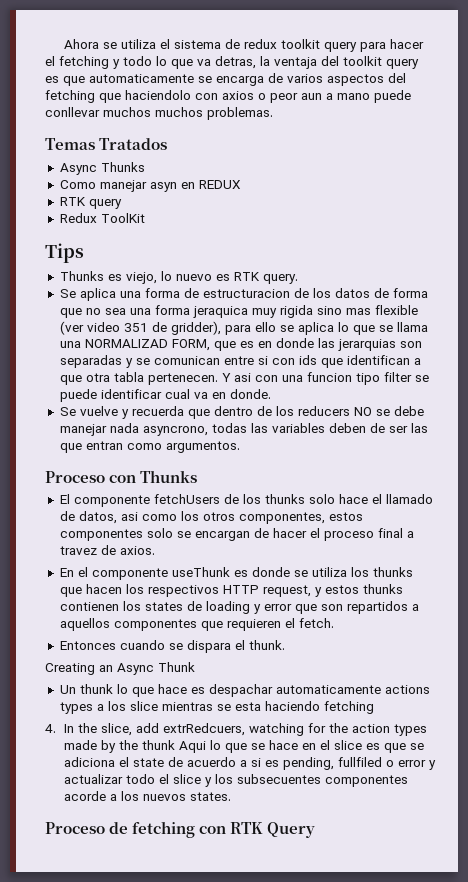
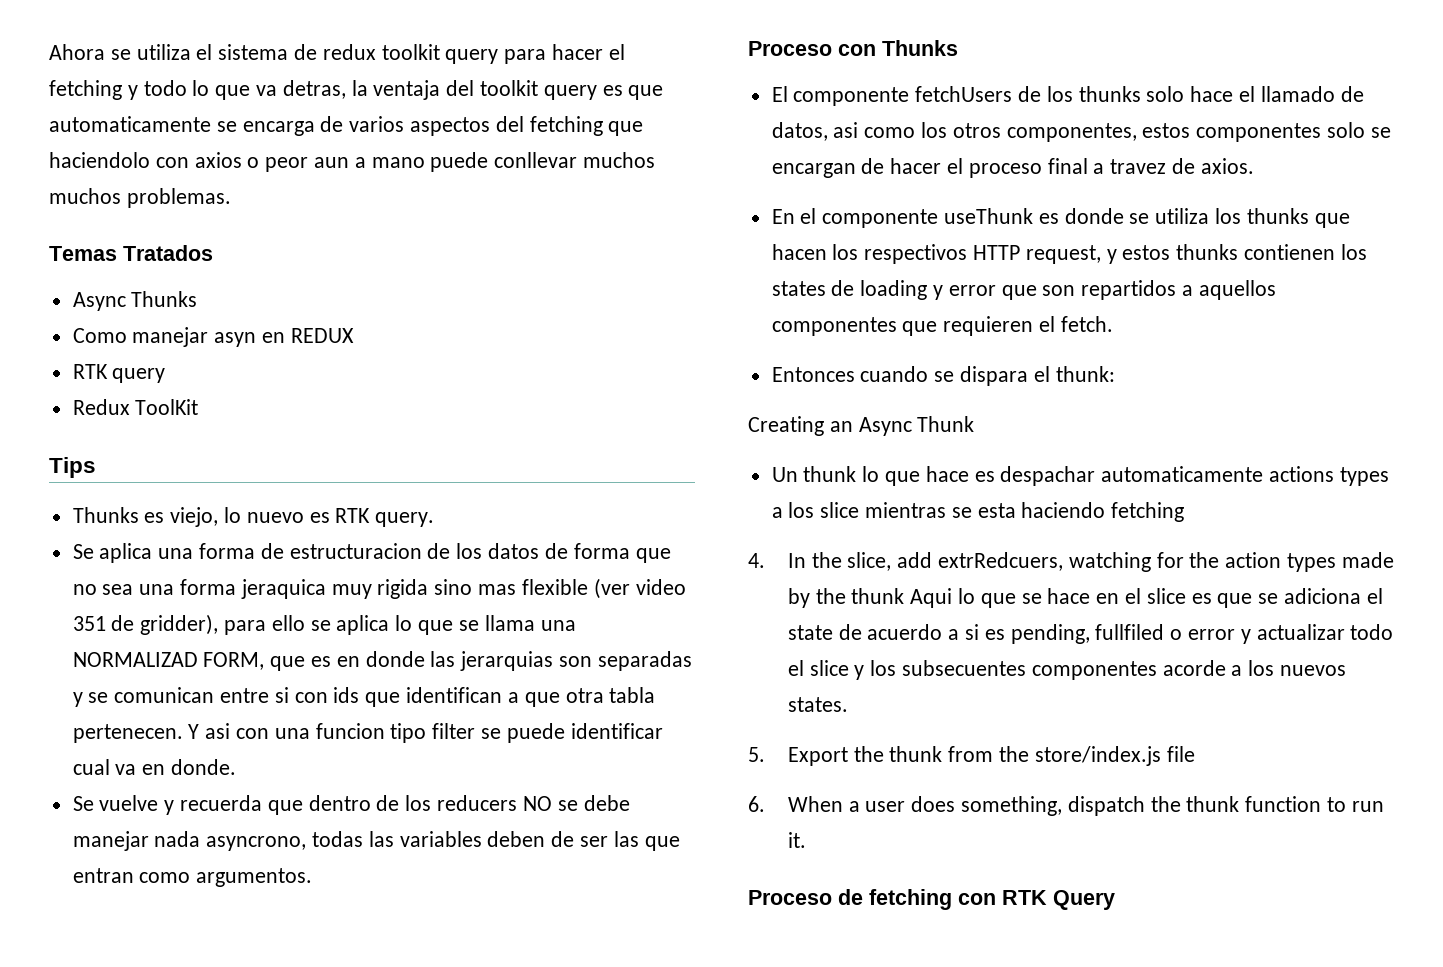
- Entonces cuando se dispara el thunk.
+ Entonces cuando se dispara el thunk:
+ 5. Export the thunk from the store/index.js file
+ 6. When a user does something, dispatch the thunk function to run it.

